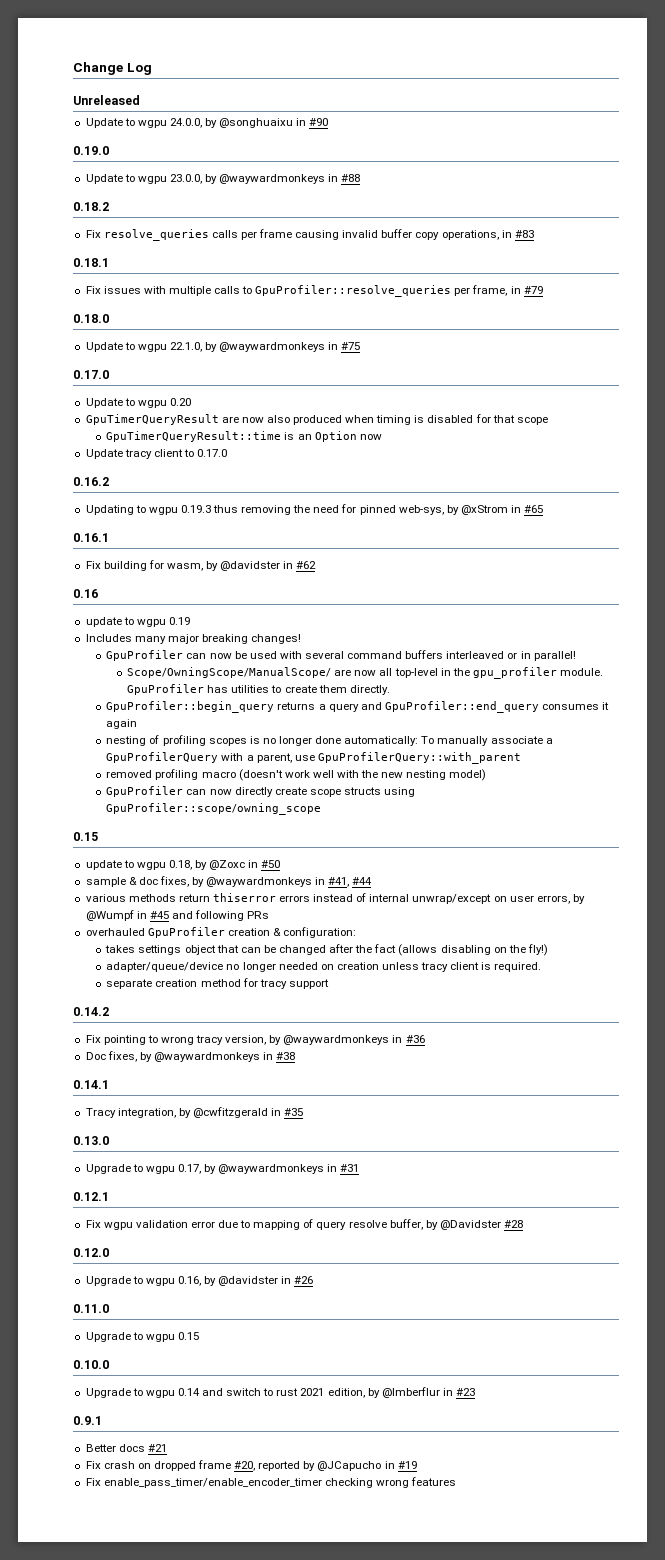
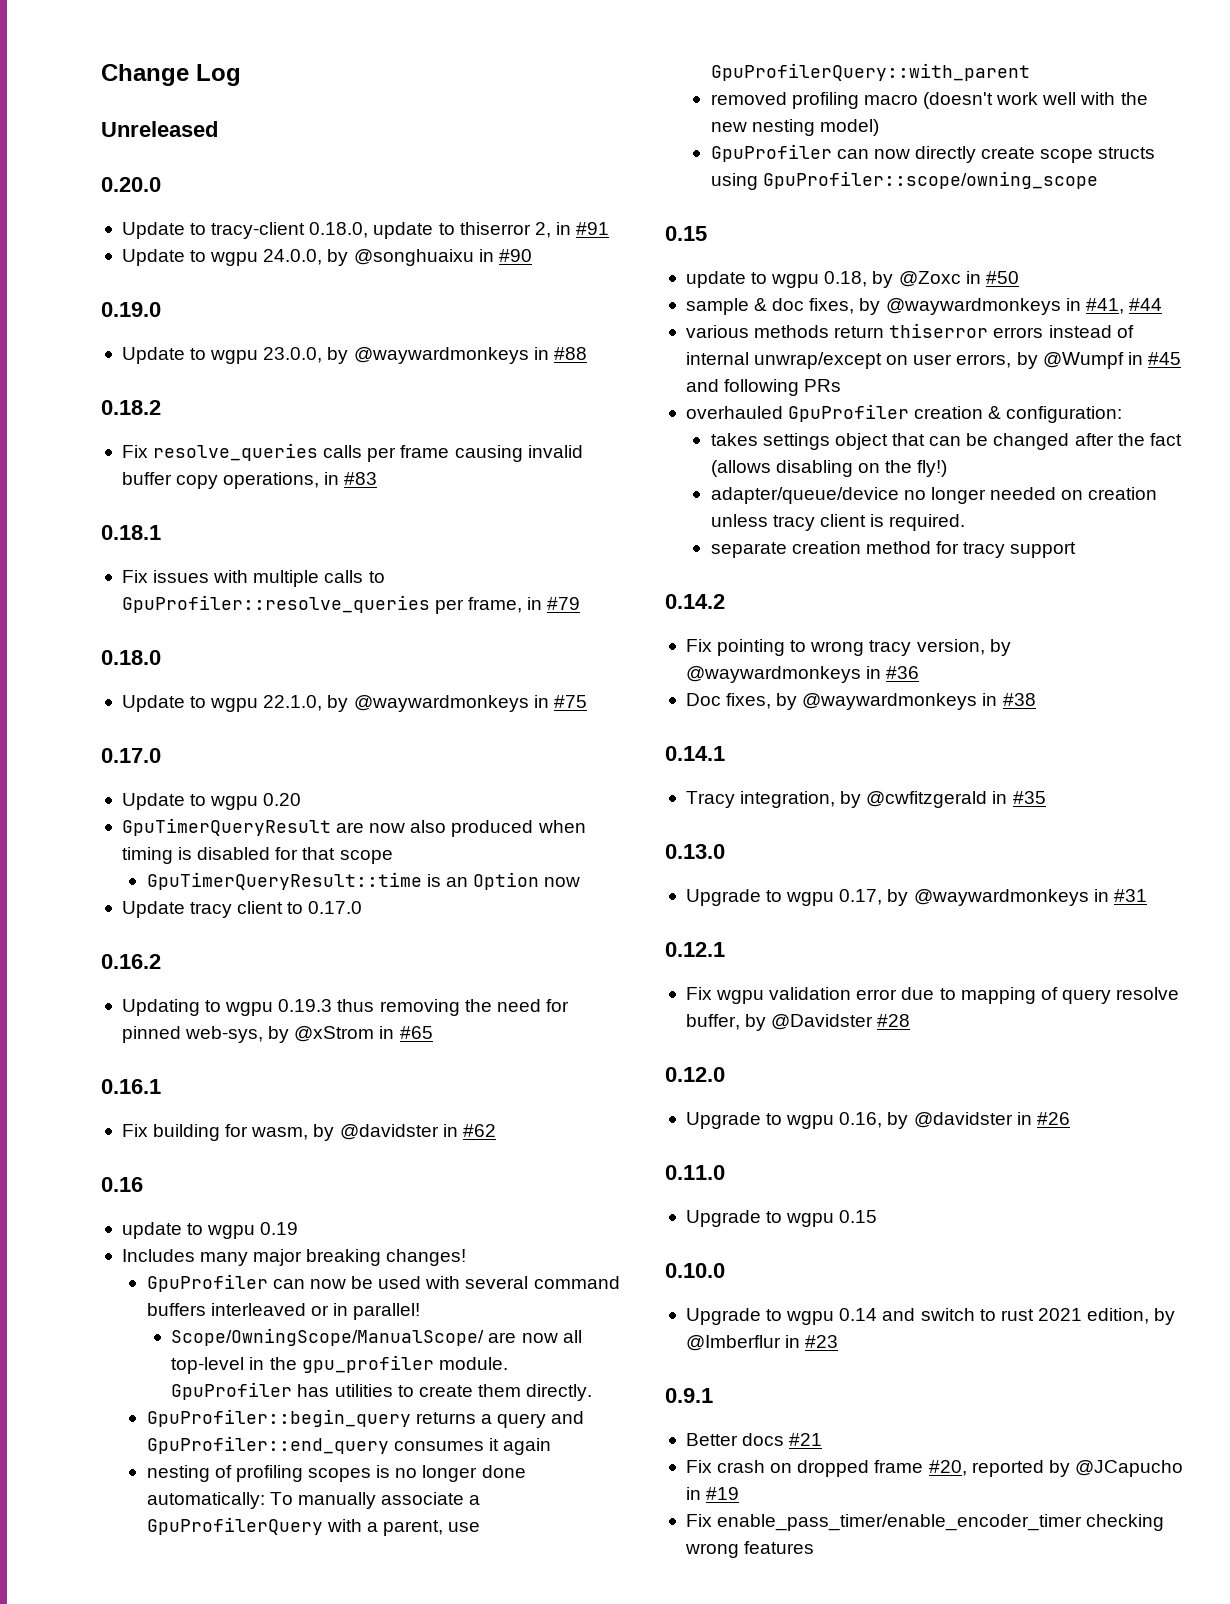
+ 0.20.0
+ Update to tracy-client 0.18.0, update to thiserror 2, in #91

